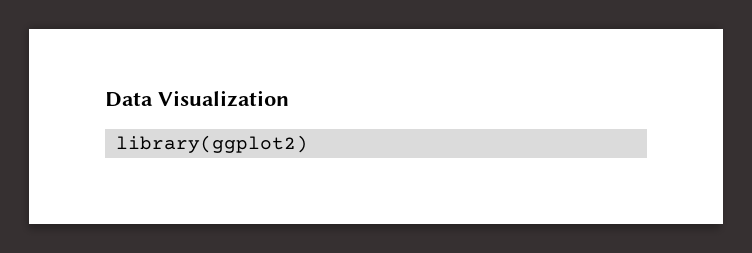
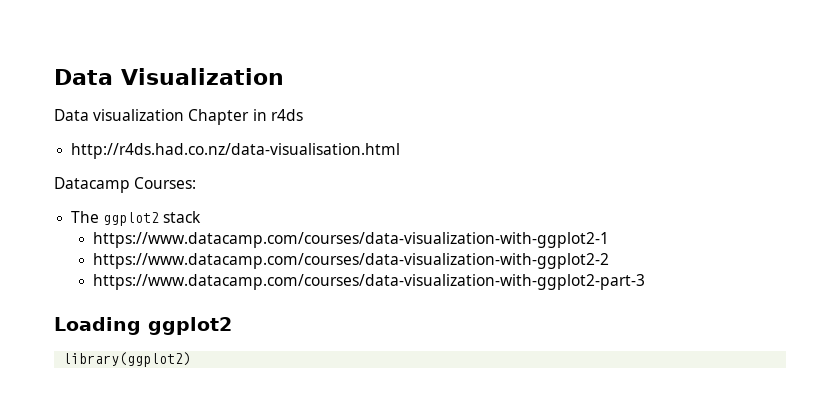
+ Data visualization Chapter in r4ds
+ http://r4ds.had.co.nz/data-visualisation.html
+ Datacamp Courses:
+ The ggplot2 stack
+ https://www.datacamp.com/courses/data-visualization-with-ggplot2-1
+ https://www.datacamp.com/courses/data-visualization-with-ggplot2-2
+ https://www.datacamp.com/courses/data-visualization-with-ggplot2-part-3
+ Loading ggplot2

